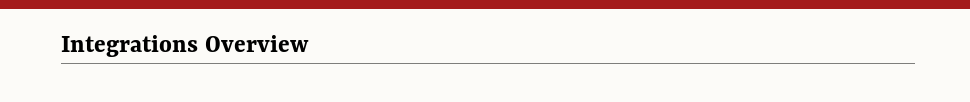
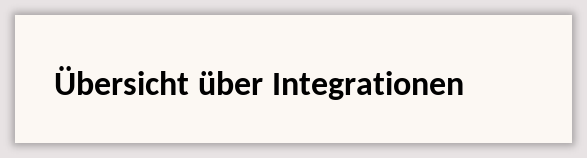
- Integrations Overview
+ Übersicht über Integrationen

